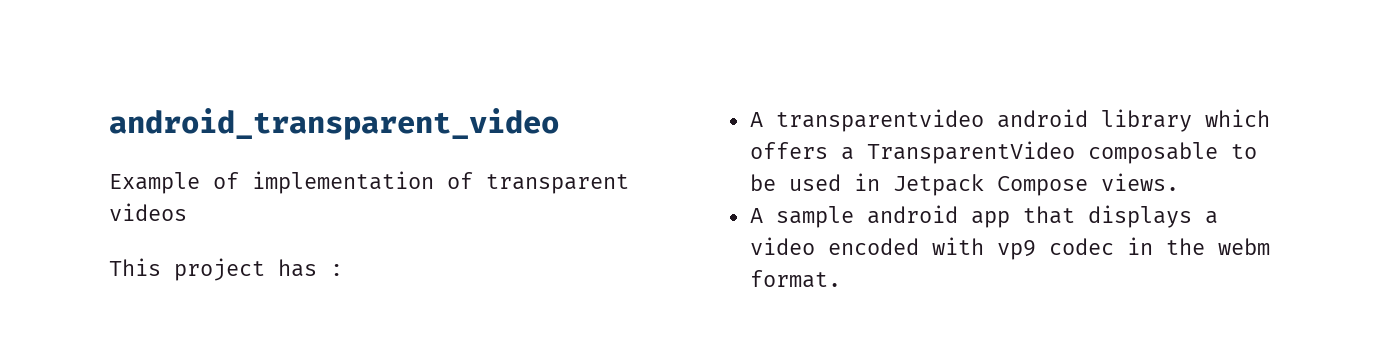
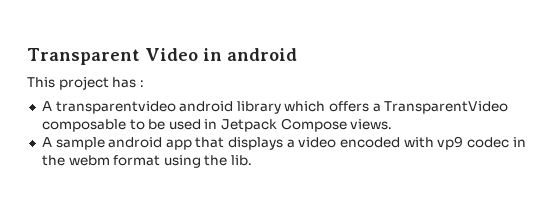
- android_transparent_video
- Example of implementation of transparent videos
+ Transparent Video in android
- A sample android app that displays a video encoded with vp9 codec in the webm format.
+ A sample android app that displays a video encoded with vp9 codec in the webm format using the lib.

